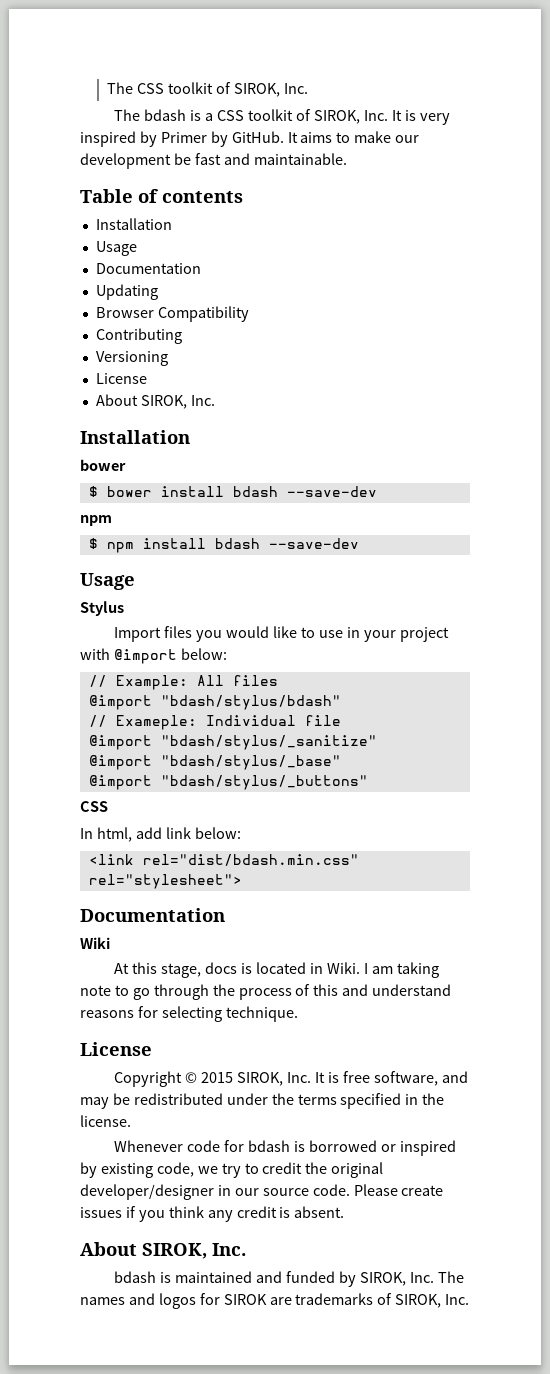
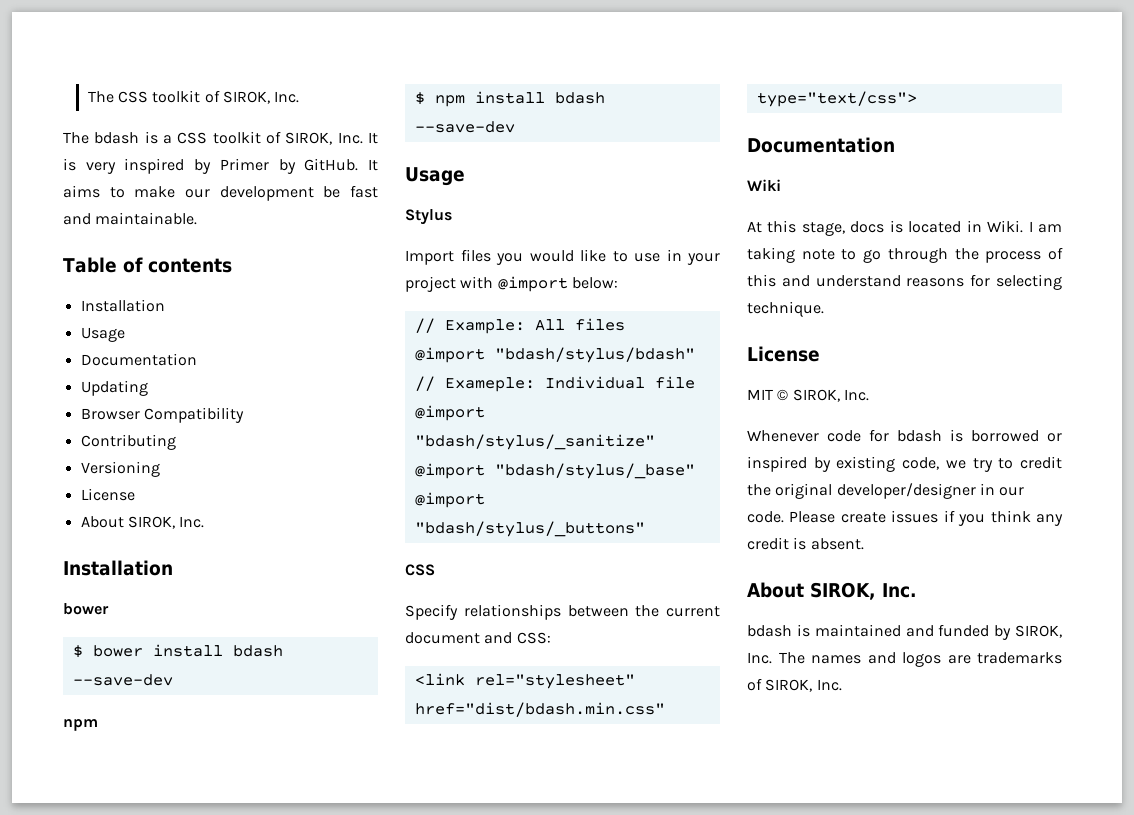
- In html, add link below:
- <link rel="dist/bdash.min.css" rel="stylesheet">
+ Specify relationships between the current document and CSS:
+ <link rel="stylesheet" href="dist/bdash.min.css" type="text/css">
- Copyright © 2015 SIROK, Inc. It is free software, and may be redistributed under the terms specified in the license.
+ MIT © SIROK, Inc.
- Whenever code for bdash is borrowed or inspired by existing code, we try to credit the original developer/designer in our source code.
+ Whenever code for bdash is borrowed or inspired by existing code, we try to credit the original developer/designer in our code.
- bdash is maintained and funded by SIROK, Inc. The names and logos for SIROK are trademarks of SIROK, Inc.
+ bdash is maintained and funded by SIROK, Inc. The names and logos are trademarks of SIROK, Inc.

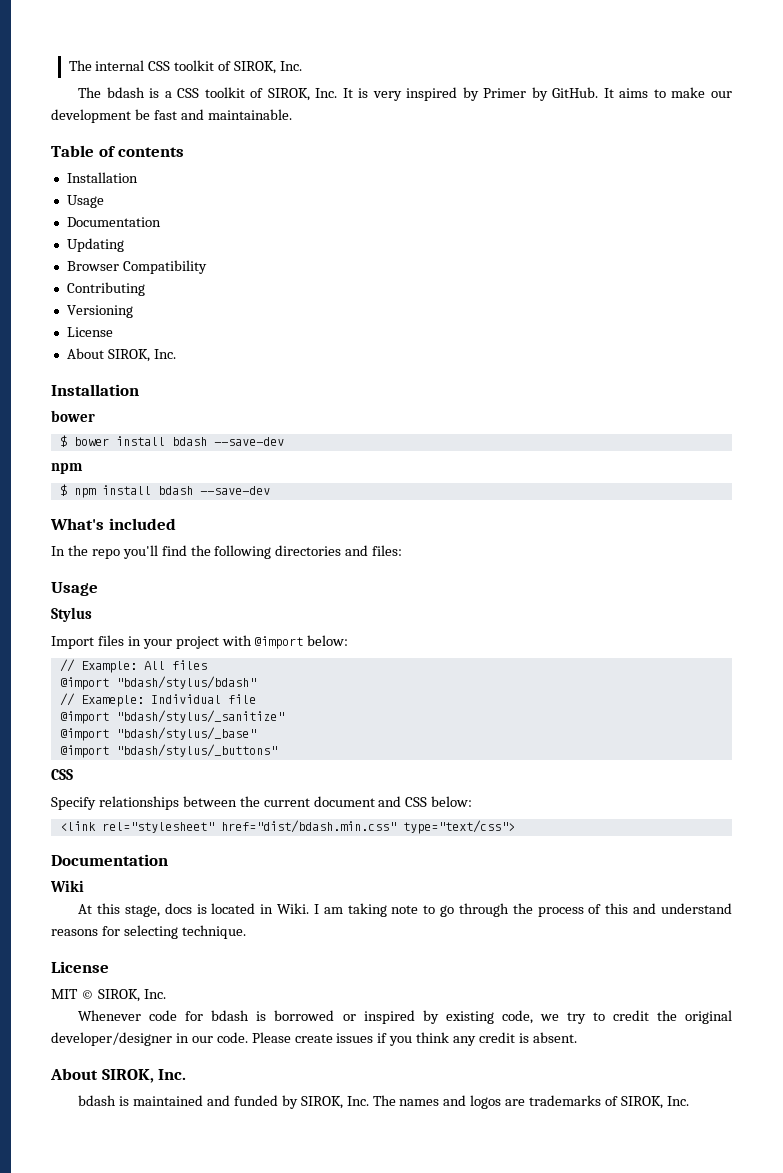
- The CSS toolkit of SIROK, Inc.
+ The internal CSS toolkit of SIROK, Inc.
+ What's included
+ In the repo you'll find the following directories and files:
- Import files you would like to use in your project with @import below:
+ Import files in your project with @import below:
- Specify relationships between the current document and CSS:
+ Specify relationships between the current document and CSS below:

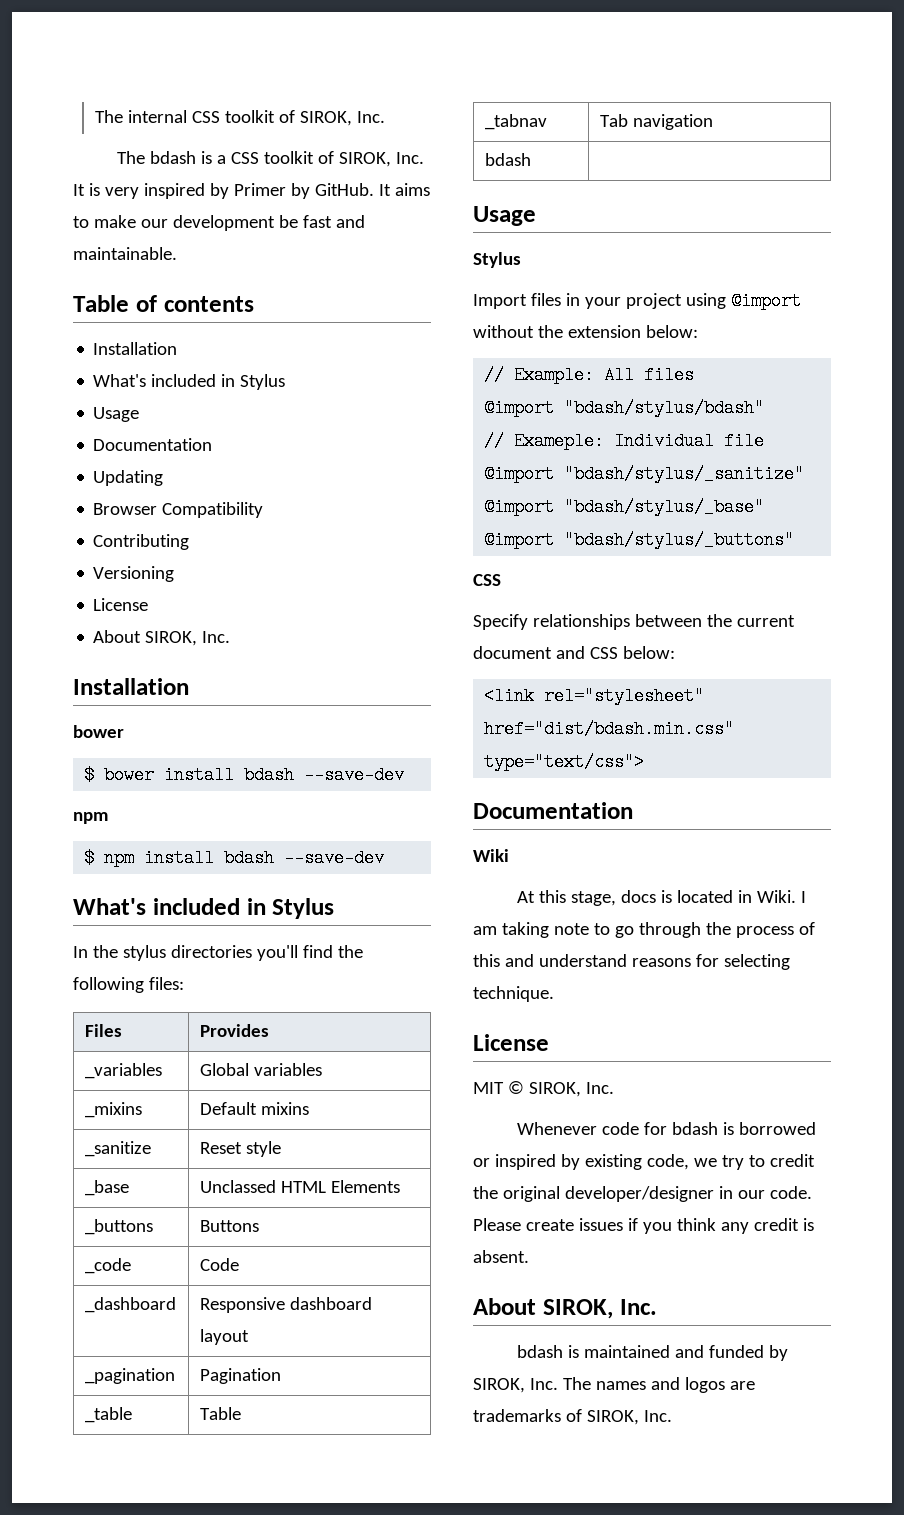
  Table of contents
  Installation
+ What's included in Stylus
  $ npm install bdash --save-dev
- What's included
+ What's included in Stylus
- In the repo you'll find the following directories and files:
+ In the stylus directories you'll find the following files:
+ Files | Provides
+ _variables | Global variables
+ _mixins | Default mixins
+ _sanitize | Reset style
+ _base | Unclassed HTML Elements
+ _buttons | Buttons
+ _code | Code
+ _dashboard | Responsive dashboard layout
+ _pagination | Pagination
+ _table | Table
+ _tabnav | Tab navigation
+ bdash |
- Import files in your project with @import below:
+ Import files in your project using @import without the extension below:

